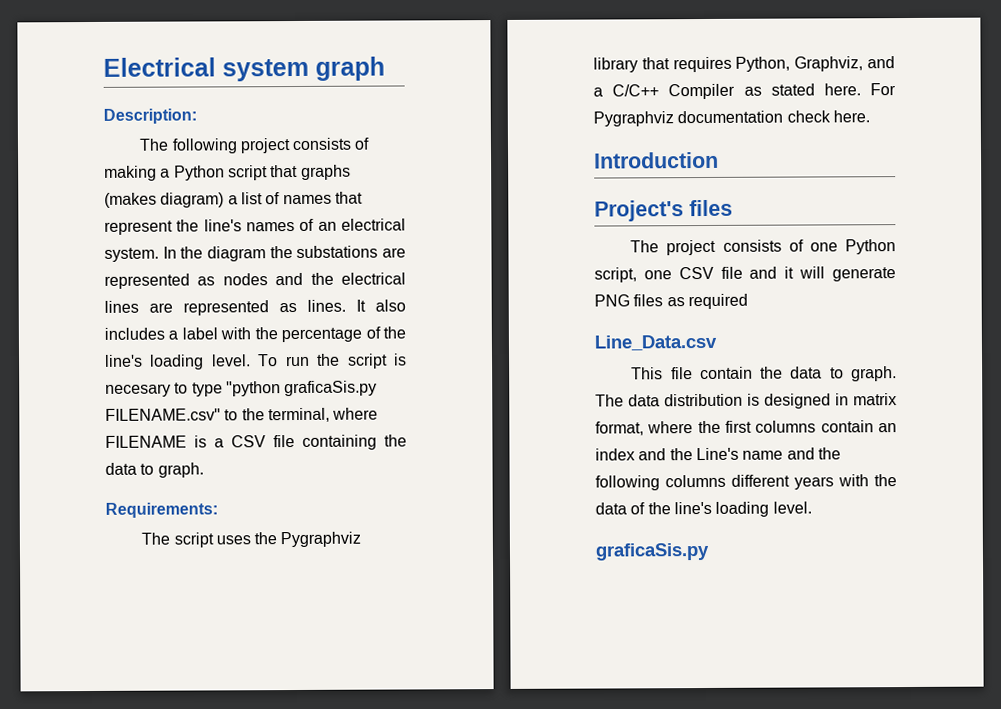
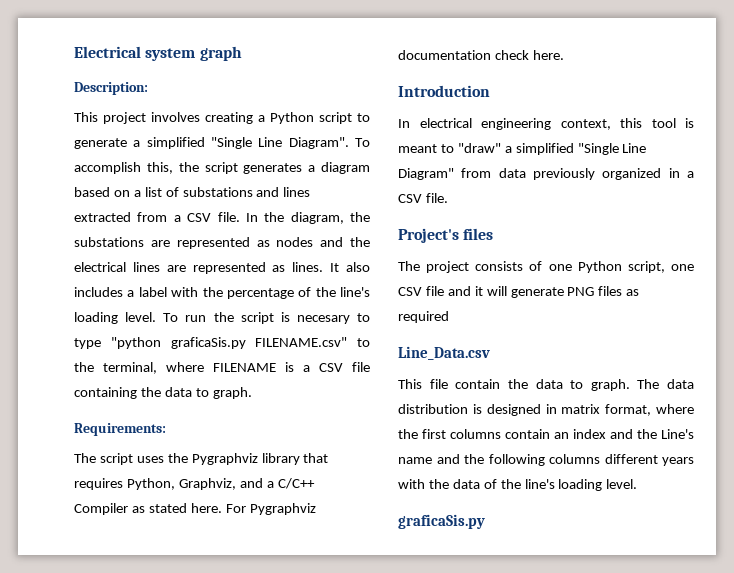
- The following project consists of making a Python script that graphs (makes diagram) a list of names that represent the line's names of an electrical system.
+ This project involves creating a Python script to generate a simplified "Single Line Diagram". To accomplish this, the script generates a diagram based on a list of substations and lines extracted from a CSV file.
- In the diagram the substations are represented as nodes and the electrical lines are represented as lines.
+ In the diagram, the substations are represented as nodes and the electrical lines are represented as lines.
+ In electrical engineering context, this tool is meant to "draw" a simplified "Single Line Diagram" from data previously organized in a CSV file.

